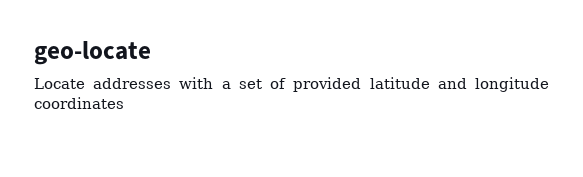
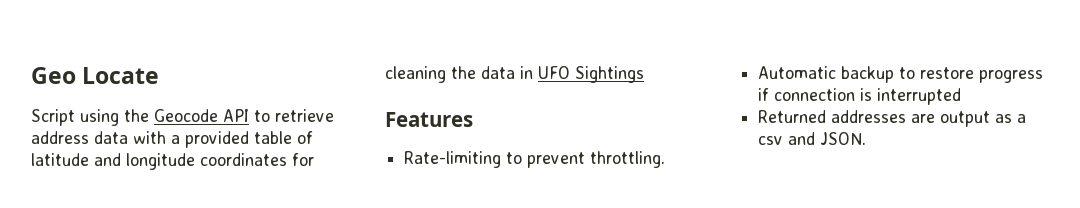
- geo-locate
- Locate addresses with a set of provided latitude and longitude coordinates
+ Geo Locate
+ Script using the Geocode API to retrieve address data with a provided table of latitude and longitude coordinates for cleaning the data in UFO Sightings
+ Features
+ Rate-limiting to prevent throttling.
+ Automatic backup to restore progress if connection is interrupted
+ Returned addresses are output as a csv and JSON.

